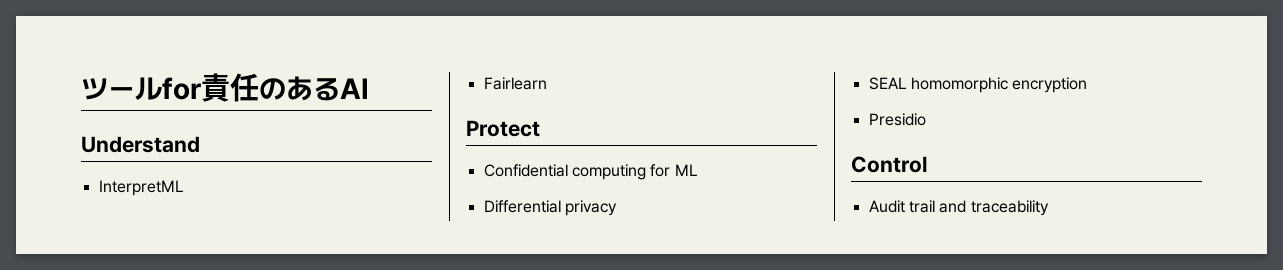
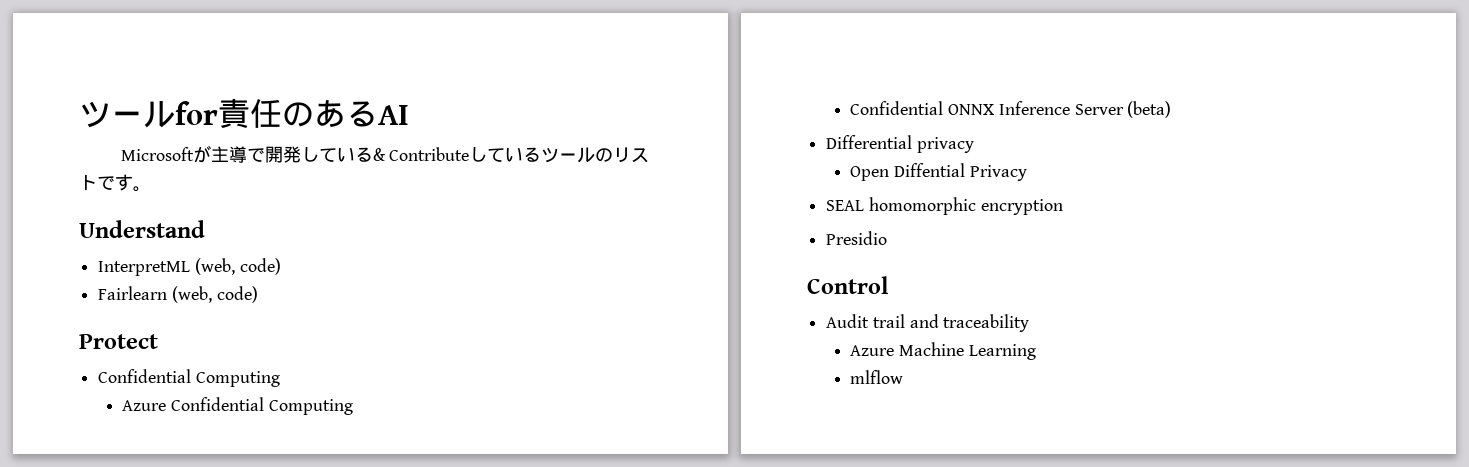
+ Microsoftが主導で開発している& Contributeしているツールのリストです。
- InterpretML
+ InterpretML (web, code)
- Fairlearn
+ Fairlearn (web, code)
  Protect
- Confidential computing for ML
+ Confidential Computing
+ Azure Confidential Computing
+ Confidential ONNX Inference Server (beta)
+ Open Diffential Privacy
+ Azure Machine Learning
+ mlflow

